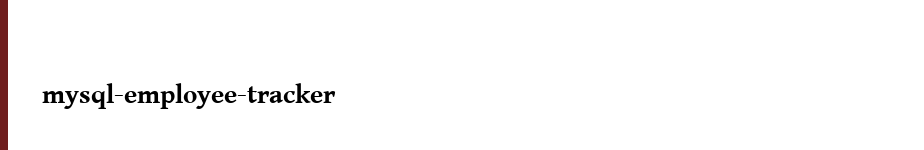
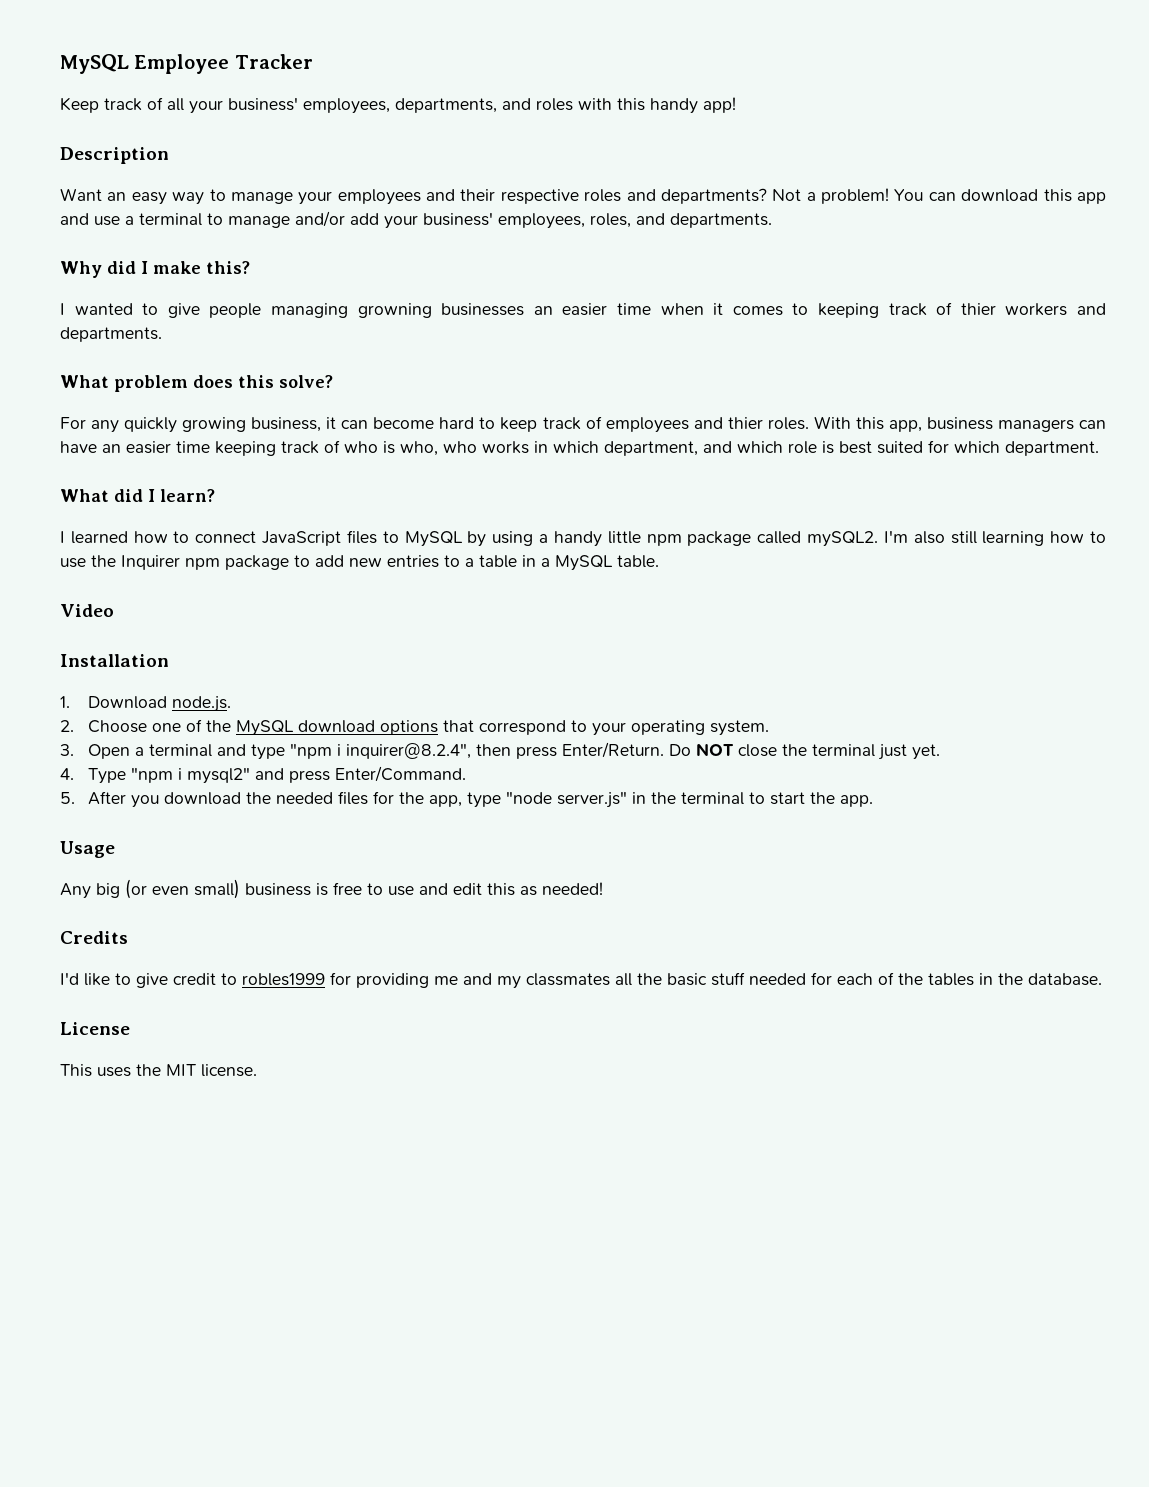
- mysql-employee-tracker
+ MySQL Employee Tracker
+ Keep track of all your business' employees, departments, and roles with this handy app!
+ Description
+ Want an easy way to manage your employees and their respective roles and departments? Not a problem! You can download this app and use a terminal to manage and/or add your business' employees, roles, and departments.
+ Why did I make this?
+ I wanted to give people managing growning businesses an easier time when it comes to keeping track of thier workers and departments.
+ What problem does this solve?
+ For any quickly growing business, it can become hard to keep track of employees and thier roles. With this app, business managers can have an easier time keeping track of who is who, who works in which department, and which role is best suited for which department.
+ What did I learn?
+ I learned how to connect JavaScript files to MySQL by using a handy little npm package called mySQL2. I'm also still learning how to use the Inquirer npm package to add new entries to a table in a MySQL table.
+ Video
+ Installation
+ 1. Download node.js.
+ 2. Choose one of the MySQL download options that correspond to your operating system.
+ 3. Open a terminal and type "npm i inquirer@8.2.4", then press Enter/Return. Do NOT close the terminal just yet.
+ 4. Type "npm i mysql2" and press Enter/Command.
+ 5. After you download the needed files for the app, type "node server.js" in the terminal to start the app.
+ Usage
+ Any big (or even small) business is free to use and edit this as needed!
+ Credits
+ I'd like to give credit to robles1999 for providing me and my classmates all the basic stuff needed for each of the tables in the database.
+ License
+ This uses the MIT license.

